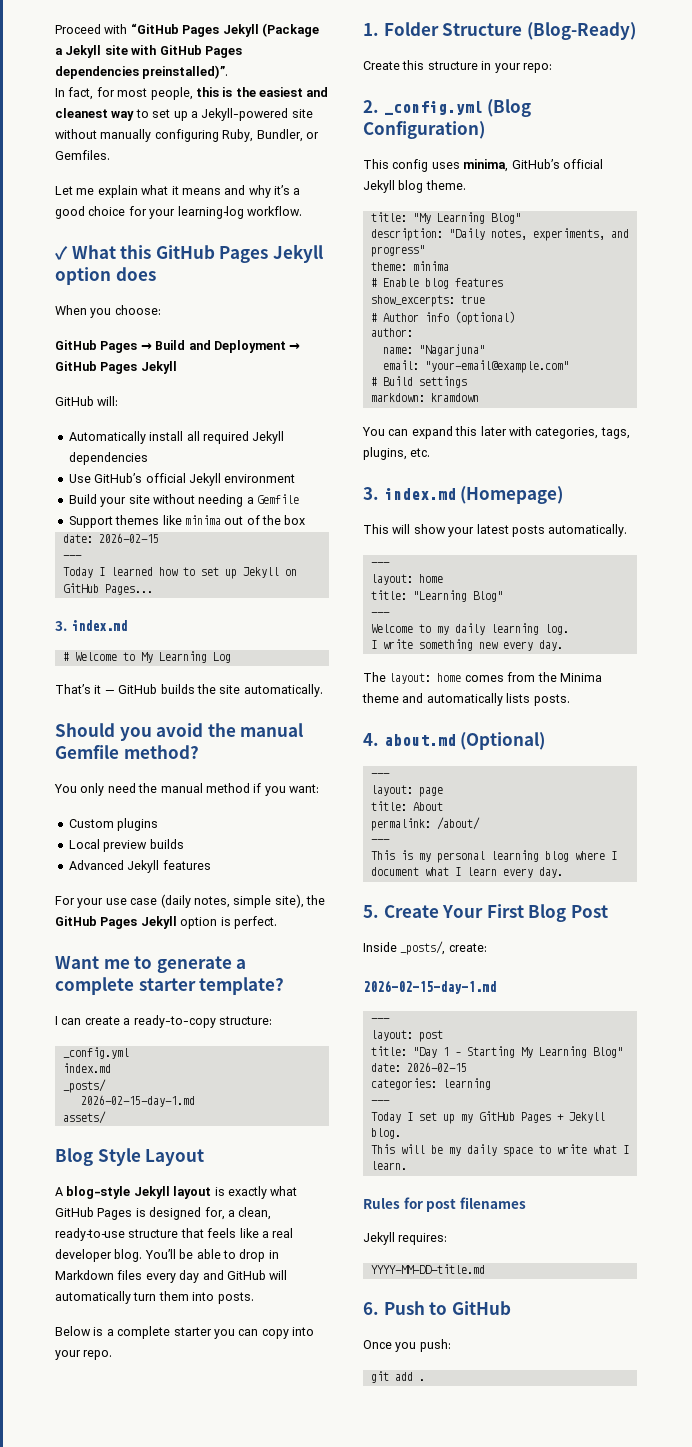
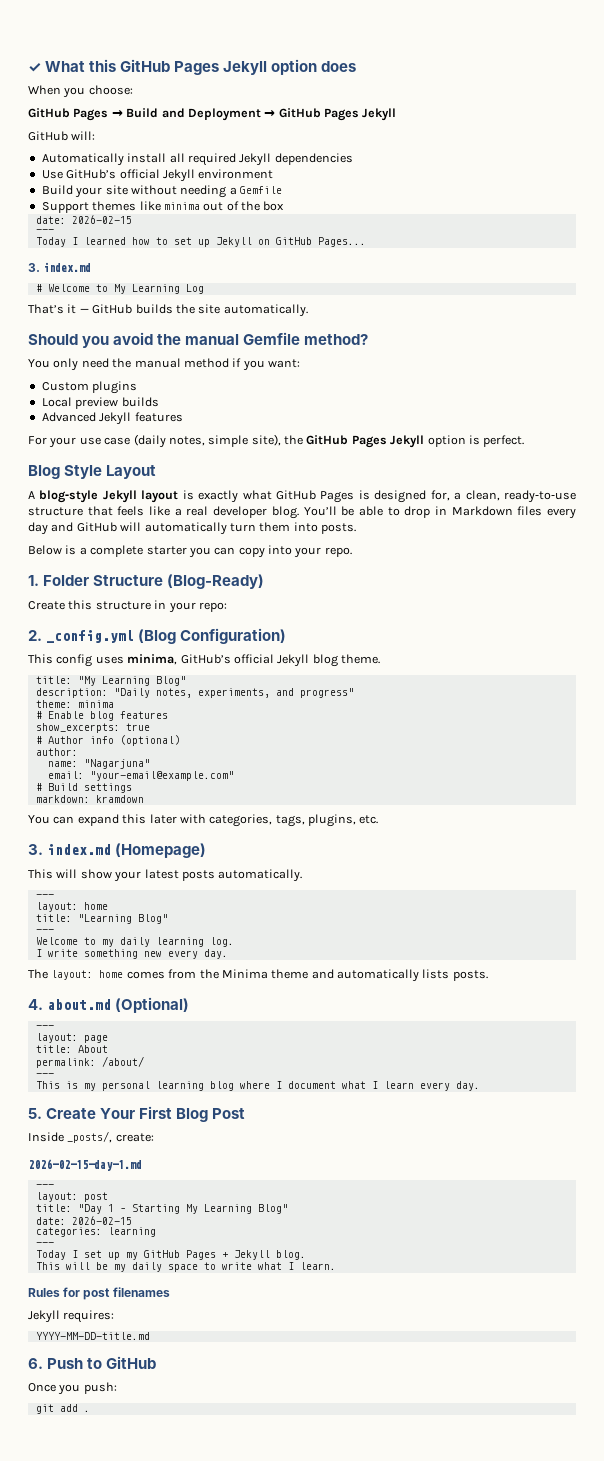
- Proceed with “GitHub Pages Jekyll (Package a Jekyll site with GitHub Pages dependencies preinstalled)”.
- In fact, for most people, this is the easiest and cleanest way to set up a Jekyll-powered site without manually configuring Ruby, Bundler, or Gemfiles.
- Let me explain what it means and why it’s a good choice for your learning‑log workflow.
- Want me to generate a complete starter template?
- I can create a ready-to-copy structure:
- _config.yml
- index.md
- _posts/
- 2026-02-15-day-1.md
- assets/

